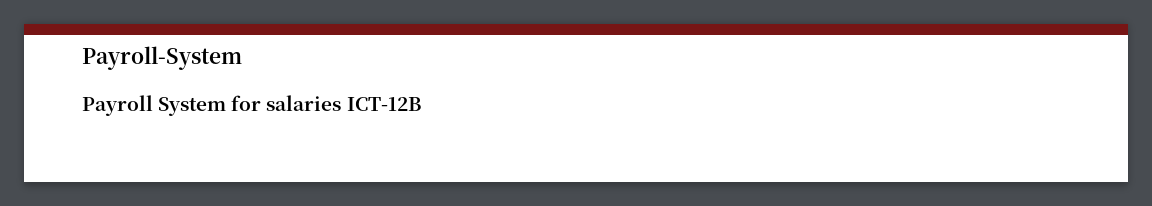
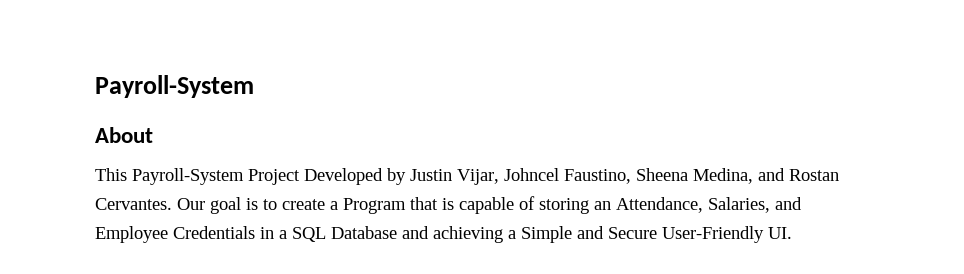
- Payroll System for salaries ICT-12B
+ About
+ This Payroll-System Project Developed by Justin Vijar, Johncel Faustino, Sheena Medina, and Rostan Cervantes. Our goal is to create a Program that is capable of storing an Attendance, Salaries, and Employee Credentials in a SQL Database and achieving a Simple and Secure User-Friendly UI.

